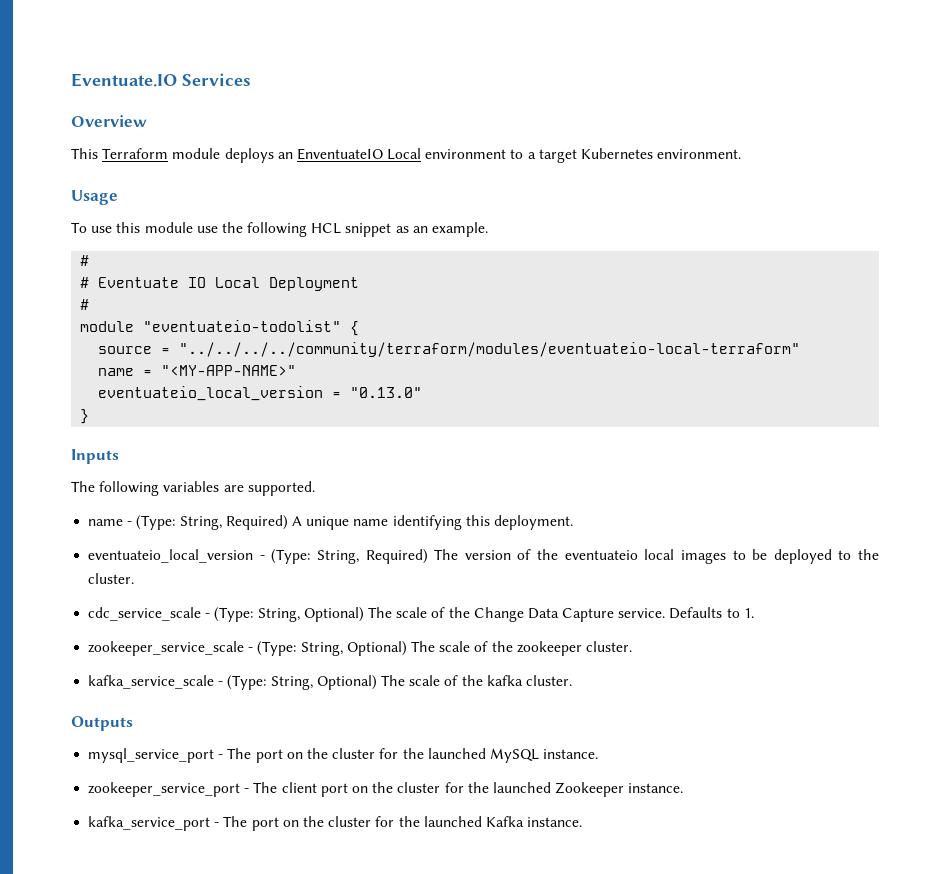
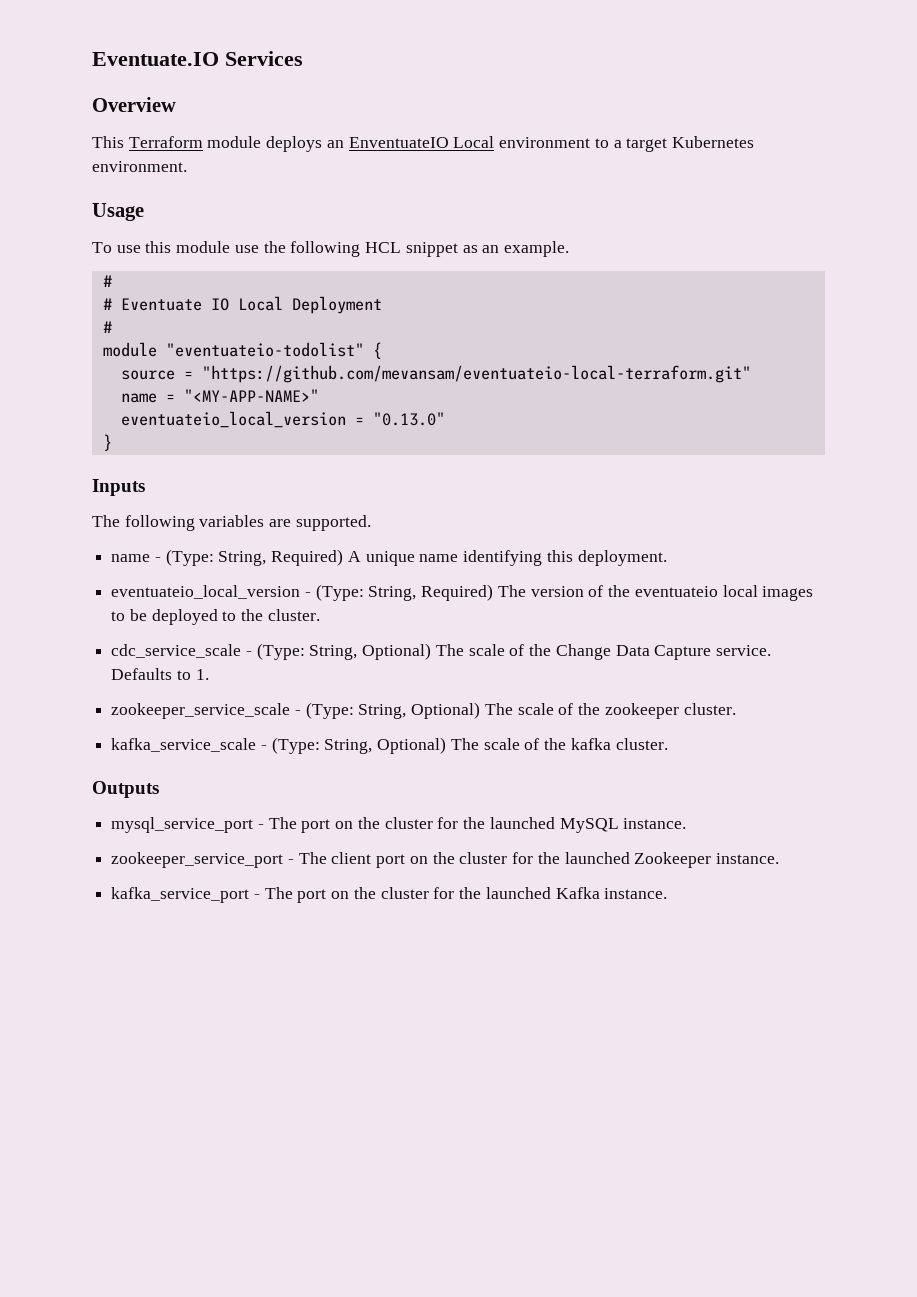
- source = "../../../../community/terraform/modules/eventuateio-local-terraform"
+ source = "https://github.com/mevansam/eventuateio-local-terraform.git"

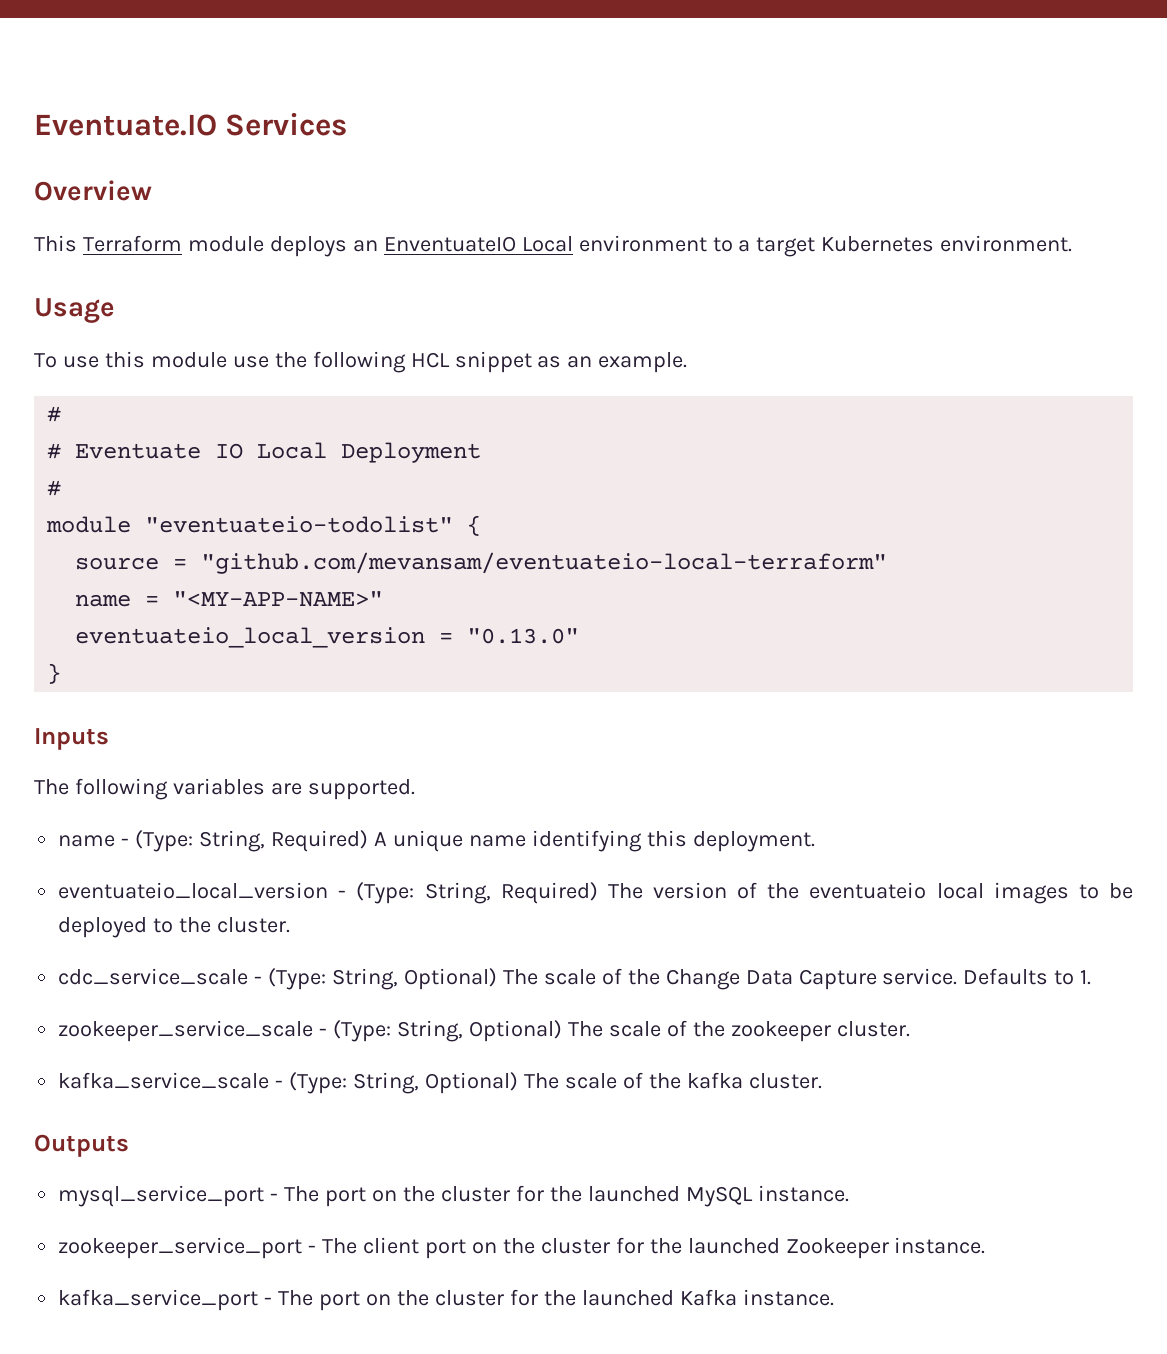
- source = "https://github.com/mevansam/eventuateio-local-terraform.git"
+ source = "github.com/mevansam/eventuateio-local-terraform"

